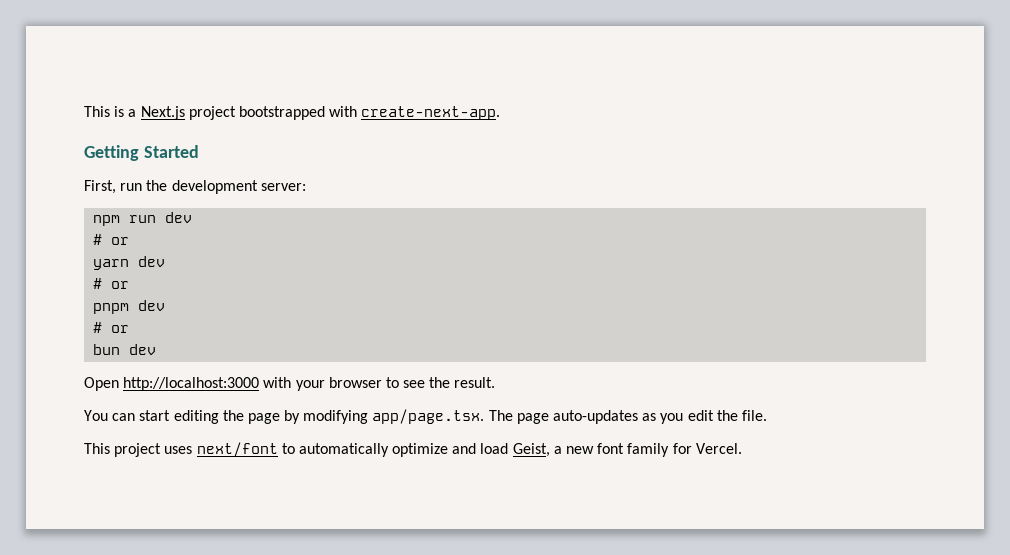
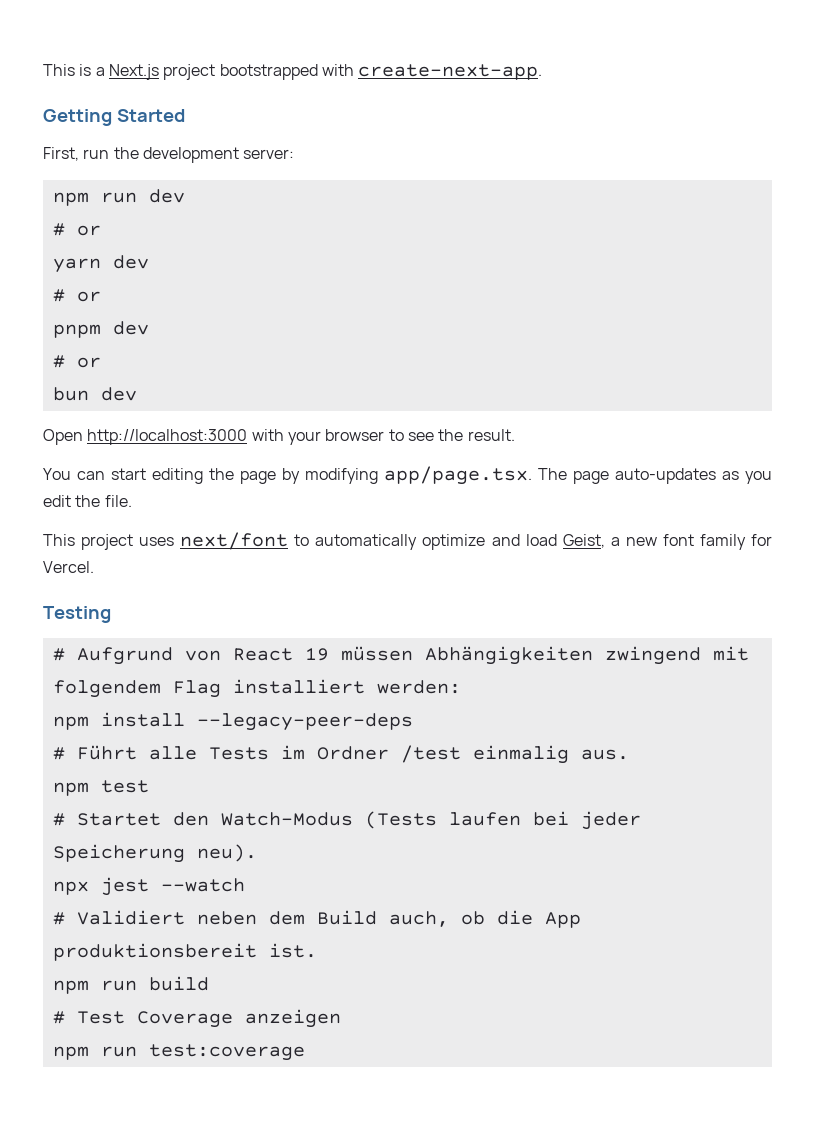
+ Testing
+ # Aufgrund von React 19 müssen Abhängigkeiten zwingend mit folgendem Flag installiert werden:
+ npm install --legacy-peer-deps
+ # Führt alle Tests im Ordner /test einmalig aus.
+ npm test
+ # Startet den Watch-Modus (Tests laufen bei jeder Speicherung neu).
+ npx jest --watch
+ # Validiert neben dem Build auch, ob die App produktionsbereit ist.
+ npm run build
+ # Test Coverage anzeigen
+ npm run test:coverage

